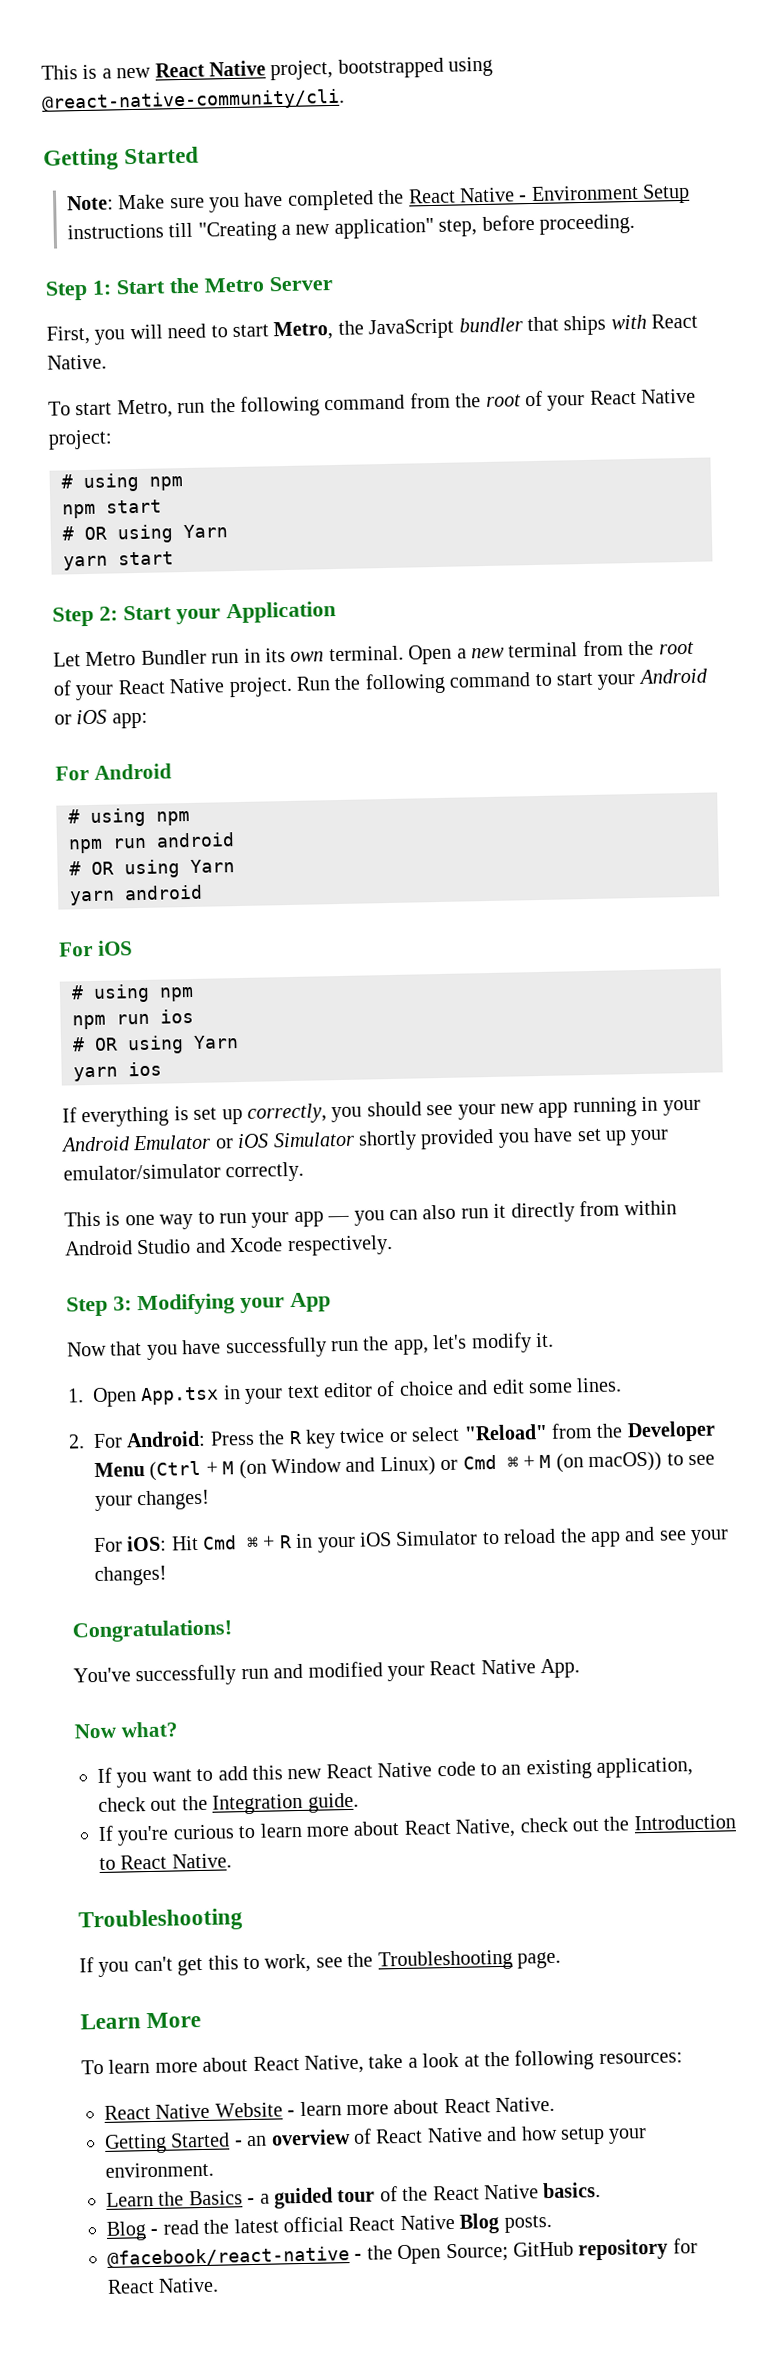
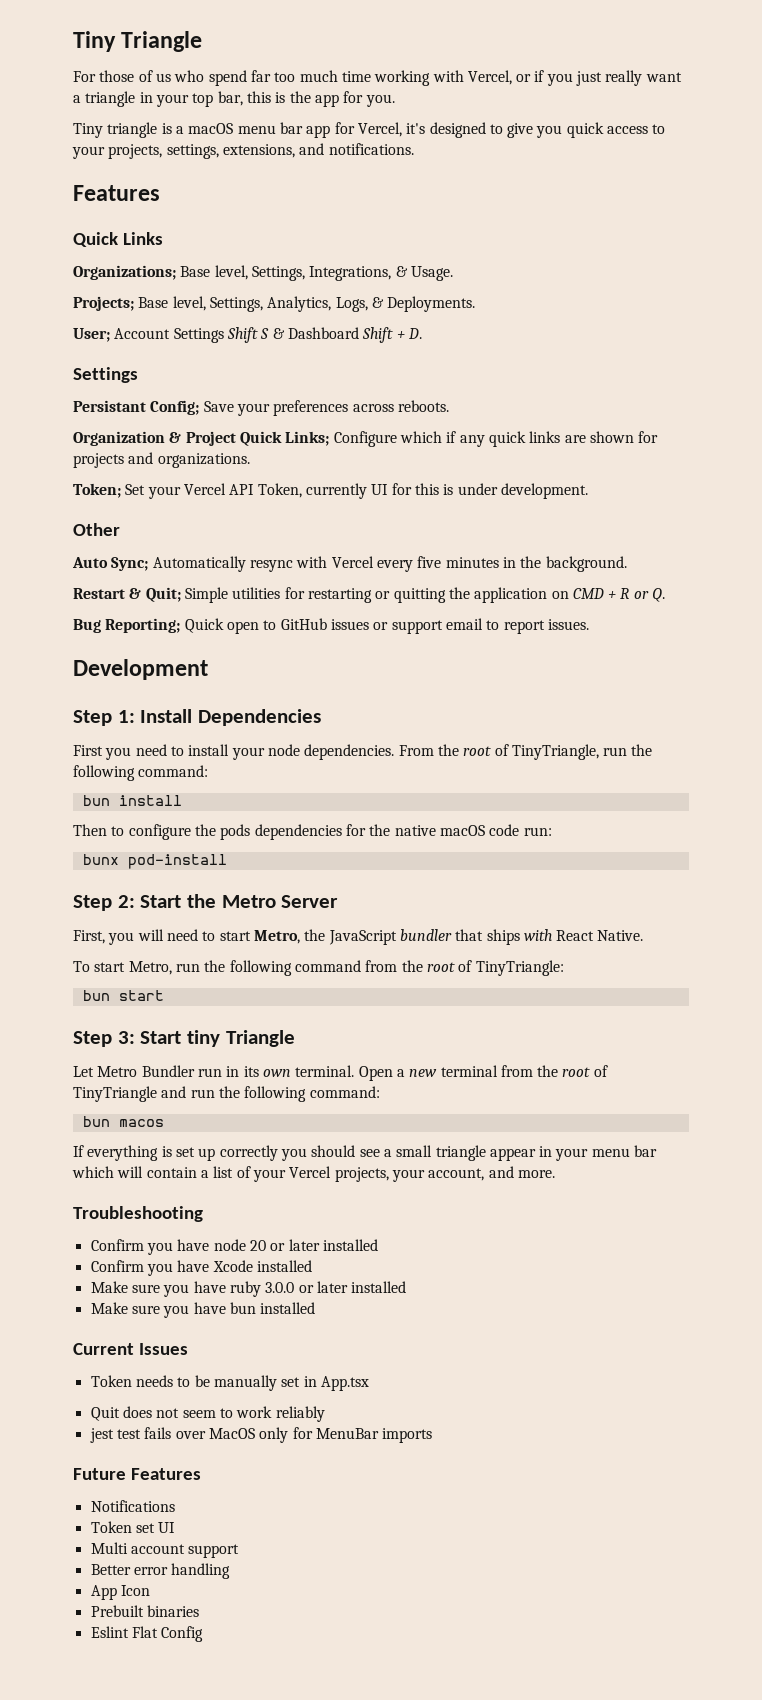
- This is a new React Native project, bootstrapped using @react-native-community/cli.
- Getting Started
- Note: Make sure you have completed the React Native - Environment Setup instructions till "Creating a new application" step, before proceeding.
- Step 1: Start the Metro Server
+ Tiny Triangle
+ For those of us who spend far too much time working with Vercel, or if you just really want a triangle in your top bar, this is the app for you.
+ Tiny triangle is a macOS menu bar app for Vercel, it's designed to give you quick access to your projects, settings, extensions, and notifications.
+ Features
+ Quick Links
+ Organizations; Base level, Settings, Integrations, & Usage.
+ Projects; Base level, Settings, Analytics, Logs, & Deployments.
+ User; Account Settings Shift S & Dashboard Shift + D.
+ Settings
+ Persistant Config; Save your preferences across reboots.
+ Organization & Project Quick Links; Configure which if any quick links are shown for projects and organizations.
+ Token; Set your Vercel API Token, currently UI for this is under development.
+ Other
+ Auto Sync; Automatically resync with Vercel every five minutes in the background.
+ Restart & Quit; Simple utilities for restarting or quitting the application on CMD + R or Q.
+ Bug Reporting; Quick open to GitHub issues or support email to report issues.
+ Development
+ Step 1: Install Dependencies
+ First you need to install your node dependencies. From the root of TinyTriangle, run the following command:
+ bun install
+ Then to configure the pods dependencies for the native macOS code run:
+ bunx pod-install
+ Step 2: Start the Metro Server
- To start Metro, run the following command from the root of your React Native project:
- # using npm
- npm start
- # OR using Yarn
- yarn start
- Step 2: Start your Application
+ To start Metro, run the following command from the root of TinyTriangle:
+ bun start
+ Step 3: Start tiny Triangle
- Open a new terminal from the root of your React Native project. Run the following command to start your Android or iOS app:
- For Android
- # using npm
- npm run android
- # OR using Yarn
- yarn android
- For iOS
- # using npm
- npm run ios
- # OR using Yarn
- yarn ios
+ Open a new terminal from the root of TinyTriangle and run the following command:
+ bun macos
- If everything is set up correctly, you should see your new app running in your Android Emulator or iOS Simulator shortly provided you have set up your emulator/simulator correctly.
- This is one way to run your app — you can also run it directly from within Android Studio and Xcode respectively.
- Step 3: Modifying your App
- Now that you have successfully run the app, let's modify it.
- 1. Open App.tsx in your text editor of choice and edit some lines.
- 2. For Android: Press the R key twice or select "Reload" from the Developer Menu (Ctrl + M (on Window and Linux) or Cmd ⌘ + M (on macOS)) to see your changes!
- For iOS: Hit Cmd ⌘ + R in your iOS Simulator to reload the app and see your changes!
- Congratulations!
- You've successfully run and modified your React Native App.
- Now what?
- If you want to add this new React Native code to an existing application, check out the Integration guide.
- If you're curious to learn more about React Native, check out the Introduction to React Native.
+ If everything is set up correctly you should see a small triangle appear in your menu bar which will contain a list of your Vercel projects, your account, and more.
  Troubleshooting
- If you can't get this to work, see the Troubleshooting page.
- Learn More
- To learn more about React Native, take a look at the following resources:
- React Native Website - learn more about React Native.
- Getting Started - an overview of React Native and how setup your environment.
- Learn the Basics - a guided tour of the React Native basics.
- Blog - read the latest official React Native Blog posts.
- @facebook/react-native - the Open Source; GitHub repository for React Native.
+ Confirm you have node 20 or later installed
+ Confirm you have Xcode installed
+ Make sure you have ruby 3.0.0 or later installed
+ Make sure you have bun installed
+ Current Issues
+ Token needs to be manually set in App.tsx
+ Quit does not seem to work reliably
+ jest test fails over MacOS only for MenuBar imports
+ Future Features
+ Notifications
+ Token set UI
+ Multi account support
+ Better error handling
+ App Icon
+ Prebuilt binaries
+ Eslint Flat Config

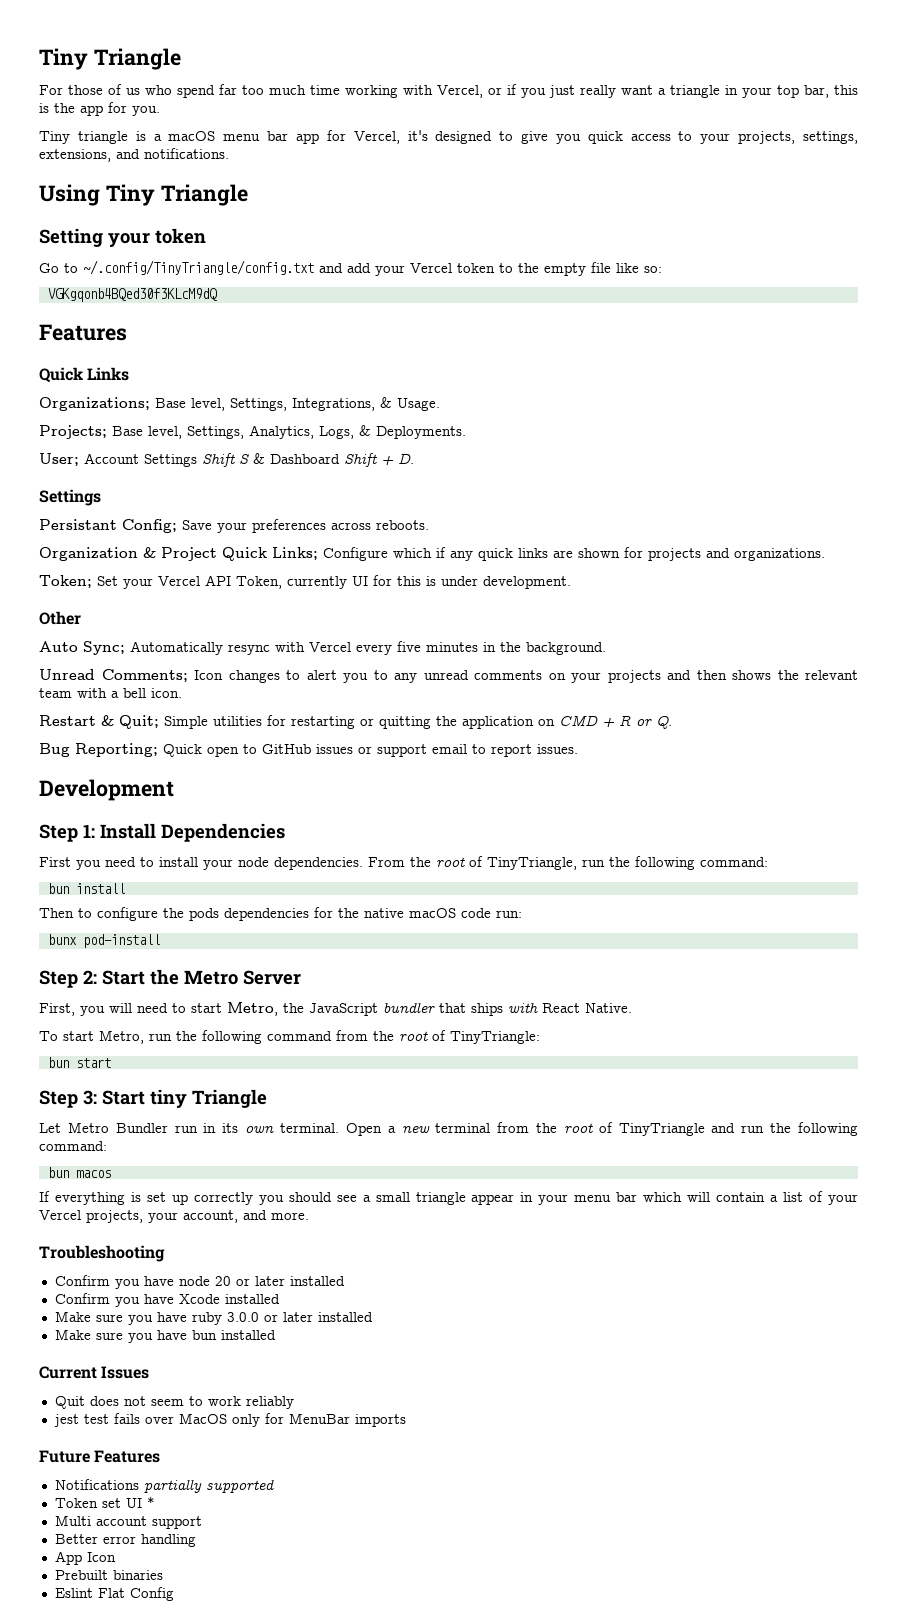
+ Using Tiny Triangle
+ Setting your token
+ Go to ~/.config/TinyTriangle/config.txt and add your Vercel token to the empty file like so:
+ VGKgqonb4BQed30f3KLcM9dQ
+ Unread Comments; Icon changes to alert you to any unread comments on your projects and then shows the relevant team with a bell icon.
- Token needs to be manually set in App.tsx
- Notifications
+ Notifications partially supported
- Token set UI
+ Token set UI *

